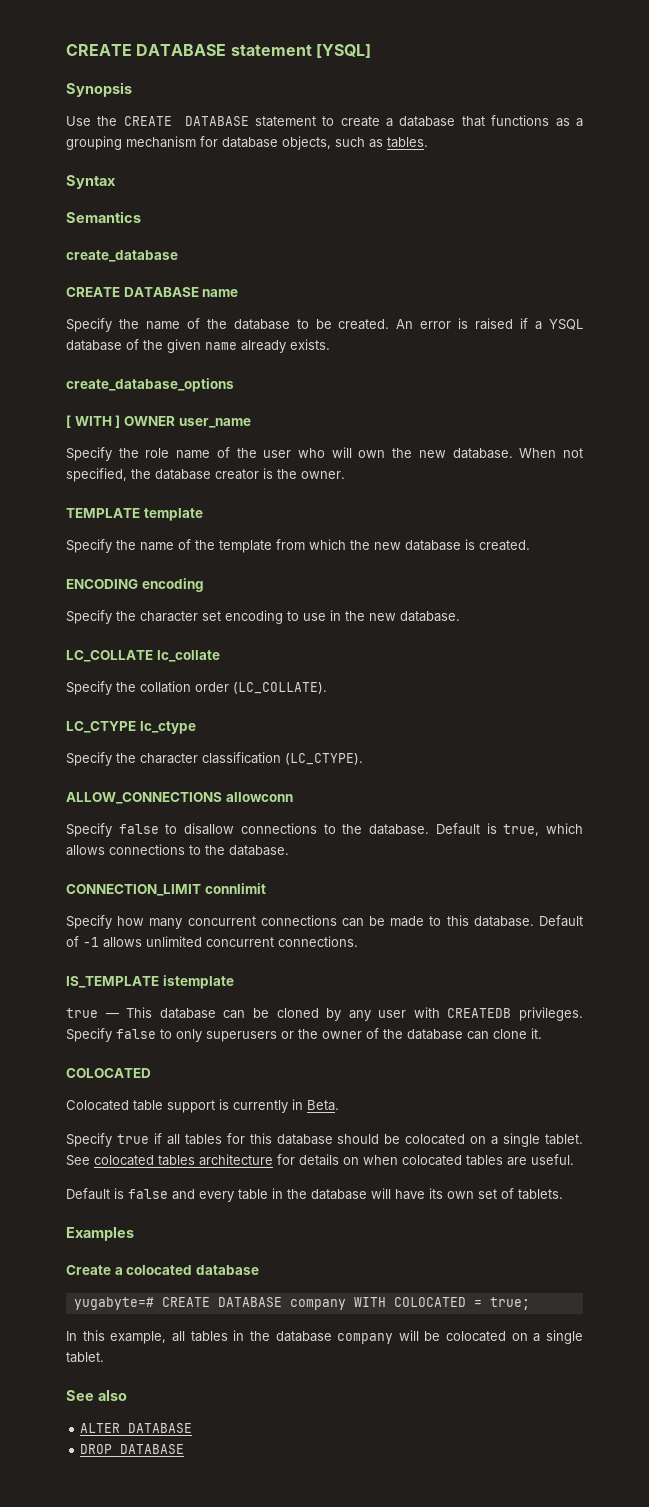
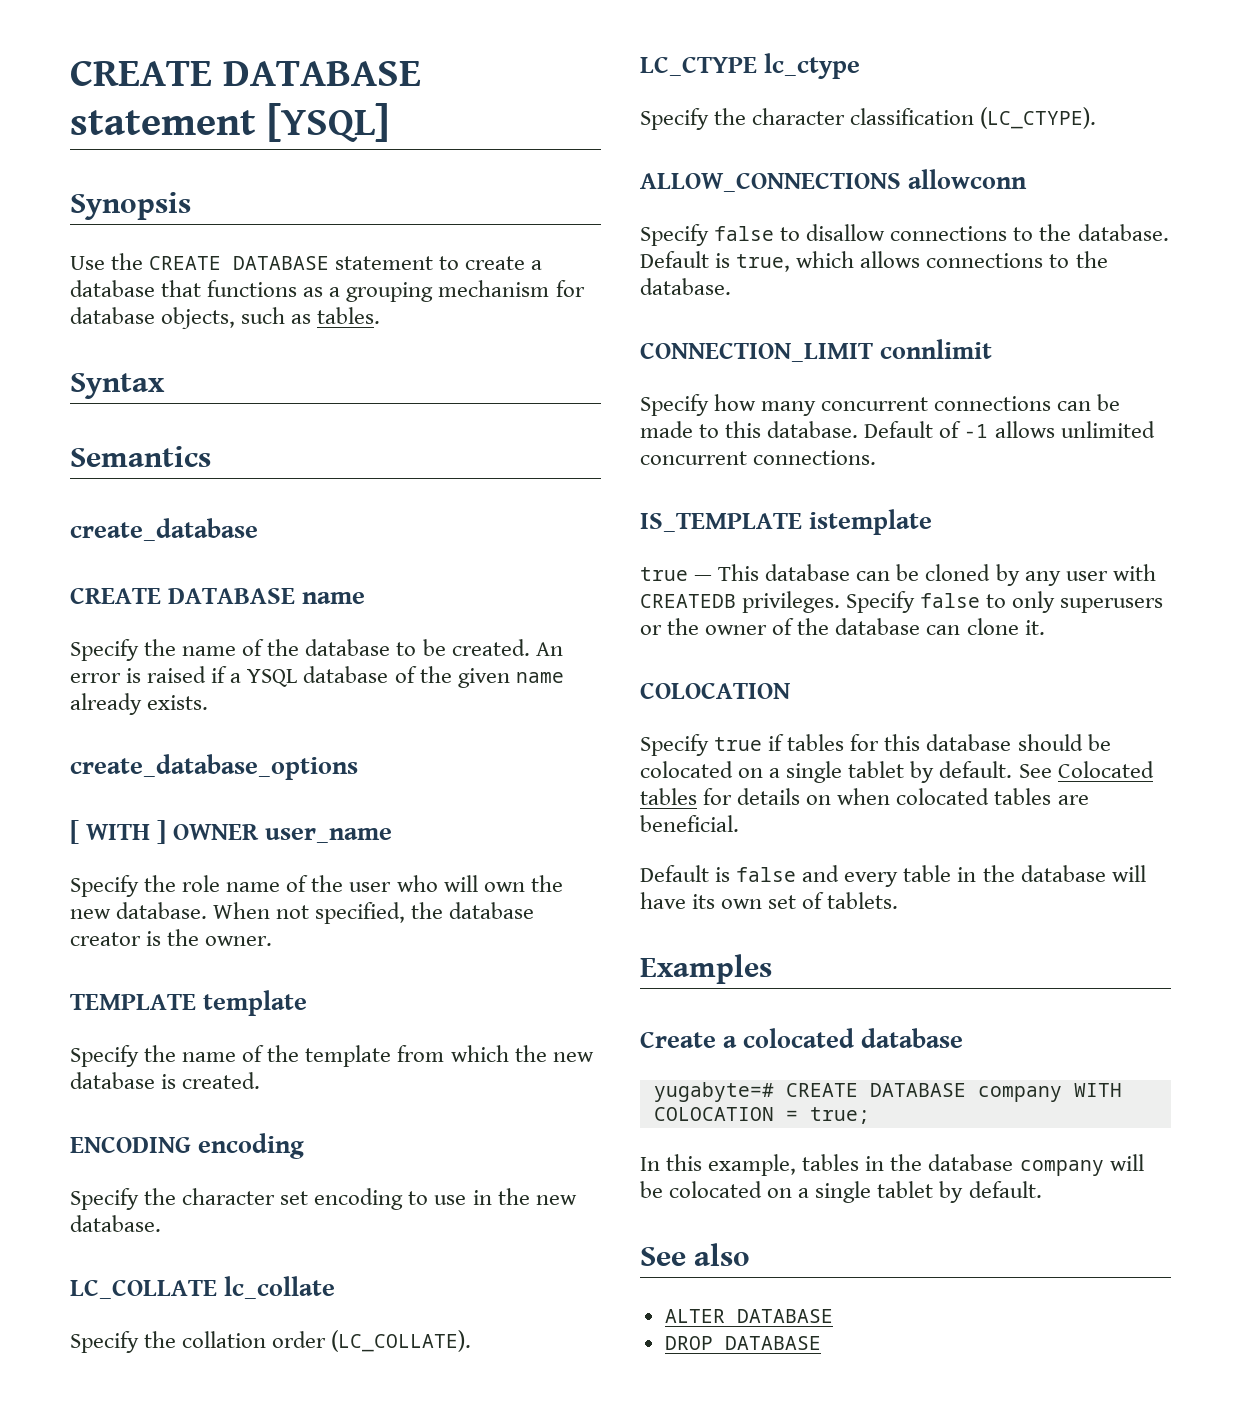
  Specify false to only superusers or the owner of the database can clone it.
- COLOCATED
- Colocated table support is currently in Beta.
+ COLOCATION
- Specify true if all tables for this database should be colocated on a single tablet. See colocated tables architecture for details on when colocated tables are useful.
+ Specify true if tables for this database should be colocated on a single tablet by default. See Colocated tables for details on when colocated tables are beneficial.
- yugabyte=# CREATE DATABASE company WITH COLOCATED = true;
+ yugabyte=# CREATE DATABASE company WITH COLOCATION = true;
- In this example, all tables in the database company will be colocated on a single tablet.
+ In this example, tables in the database company will be colocated on a single tablet by default.

